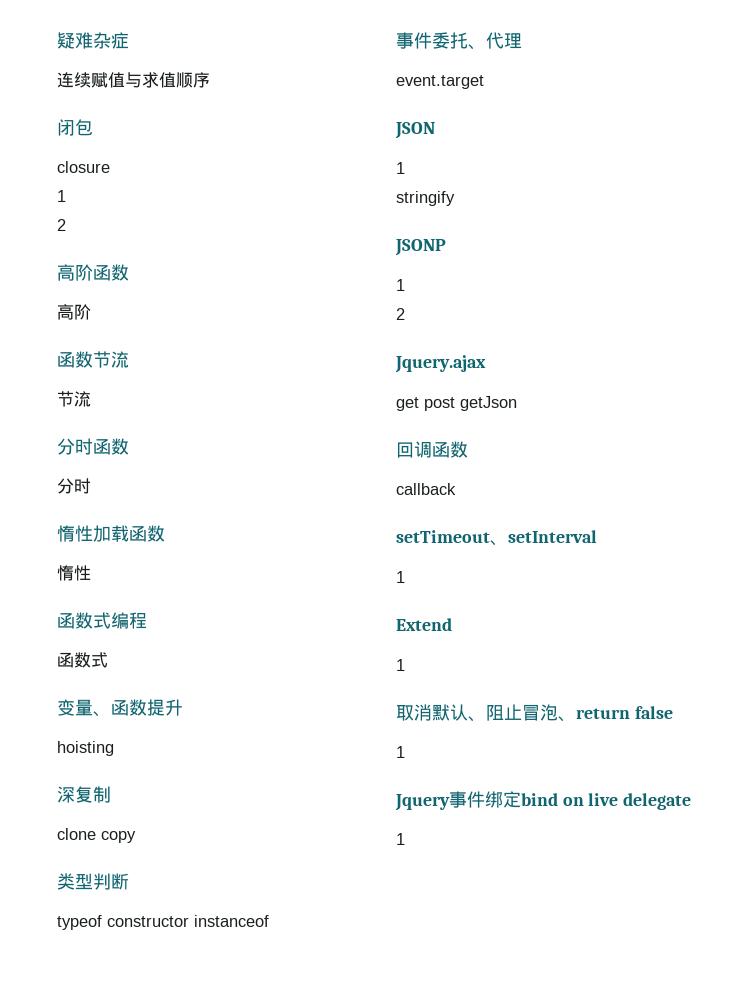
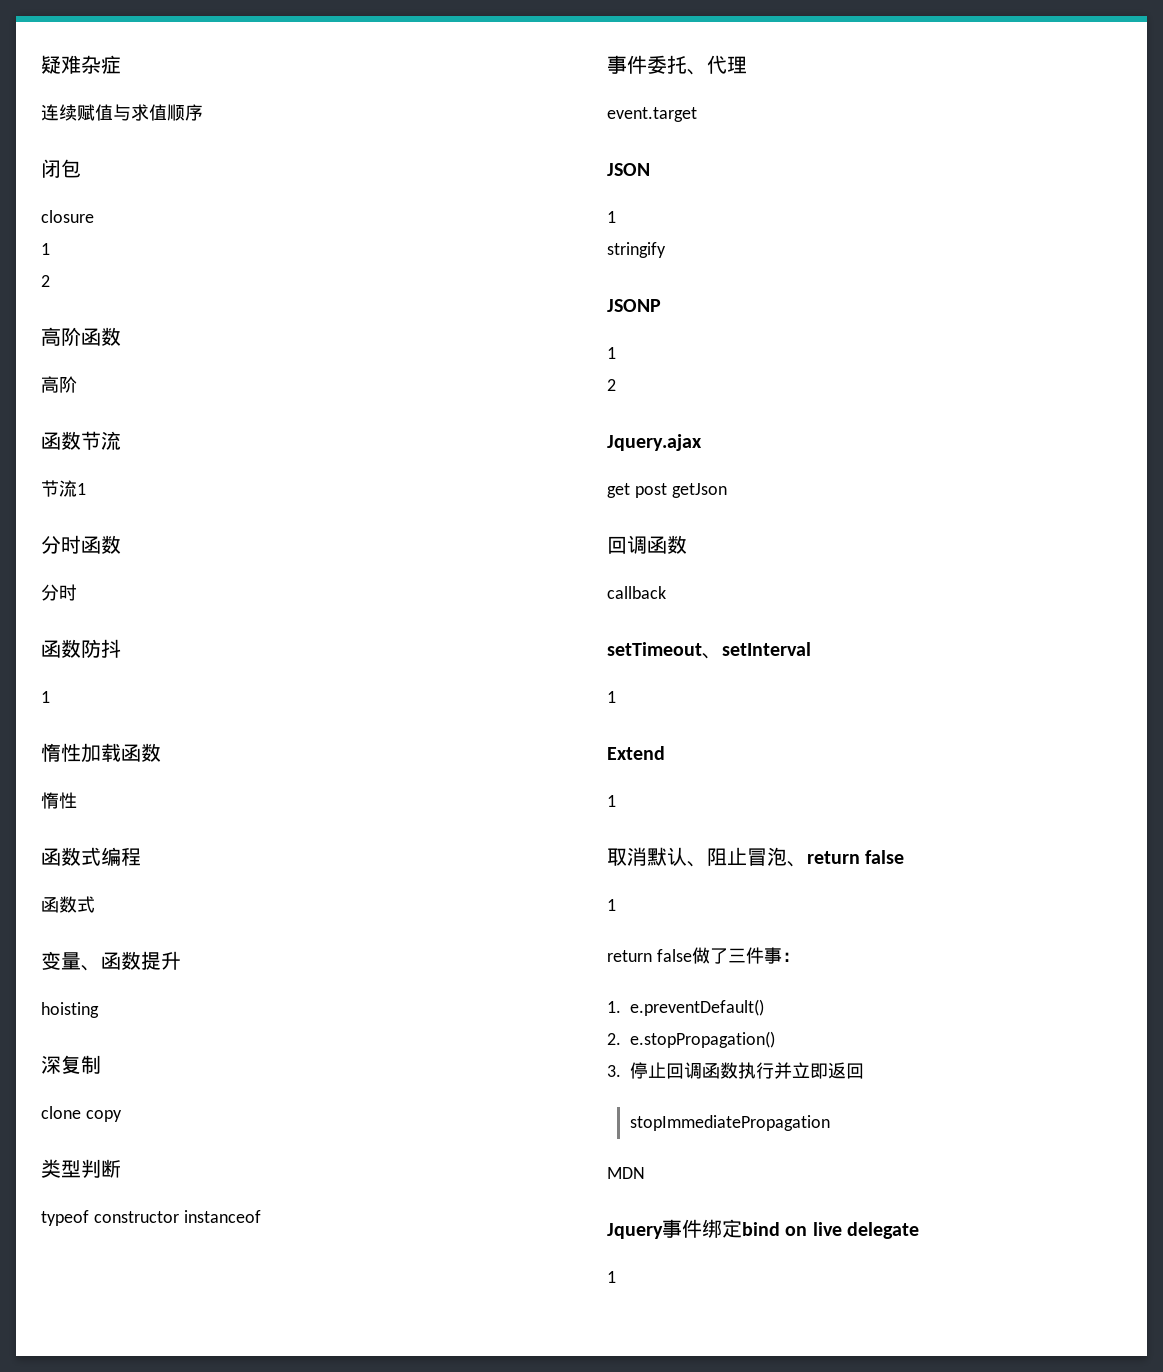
  函数节流
- 节流
+ 节流1
+ 函数防抖
+ 1
+ return false做了三件事：
+ 1. e.preventDefault()
+ 2. e.stopPropagation()
+ 3.停止回调函数执行并立即返回
+ stopImmediatePropagation
+ MDN

